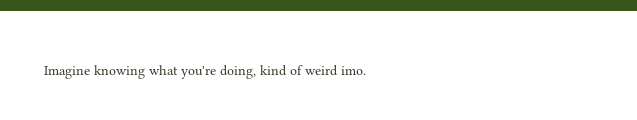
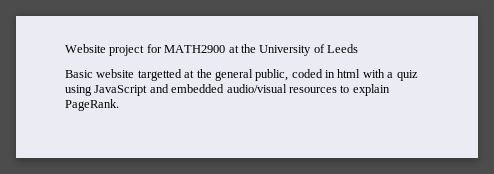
- Imagine knowing what you're doing, kind of weird imo.
+ Website project for MATH2900 at the University of Leeds
+ Basic website targetted at the general public, coded in html with a quiz using JavaScript and embedded audio/visual resources to explain PageRank.

